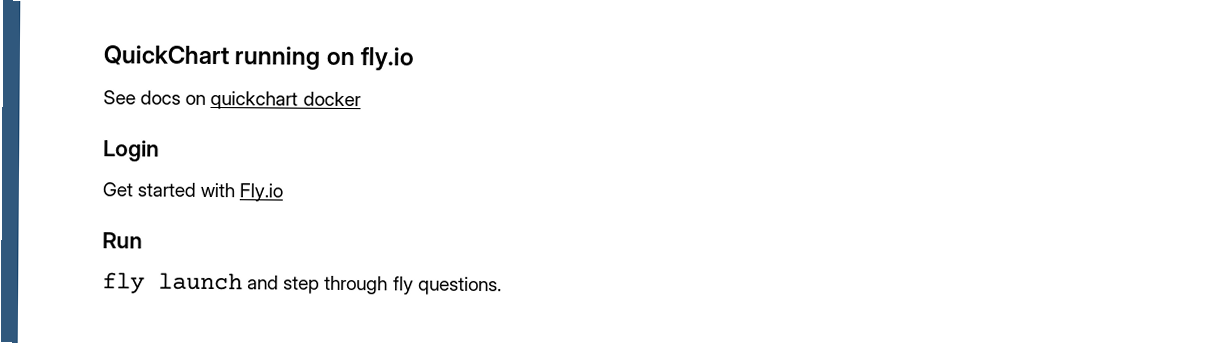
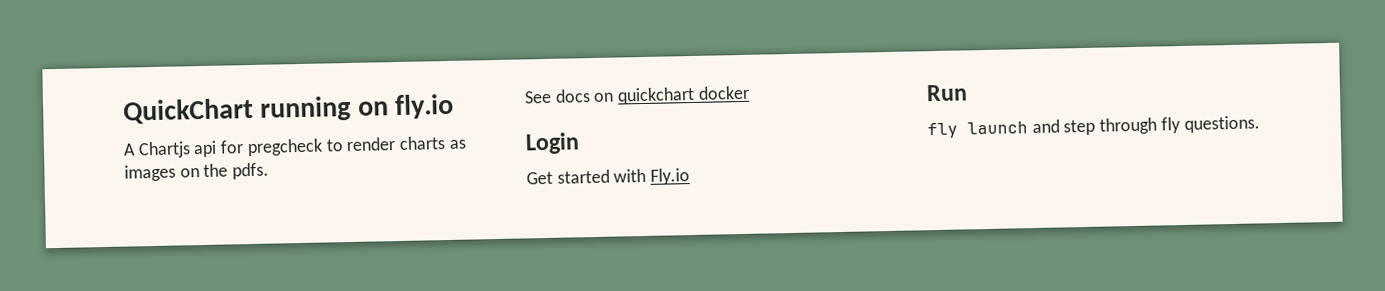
+ A Chartjs api for pregcheck to render charts as images on the pdfs.

